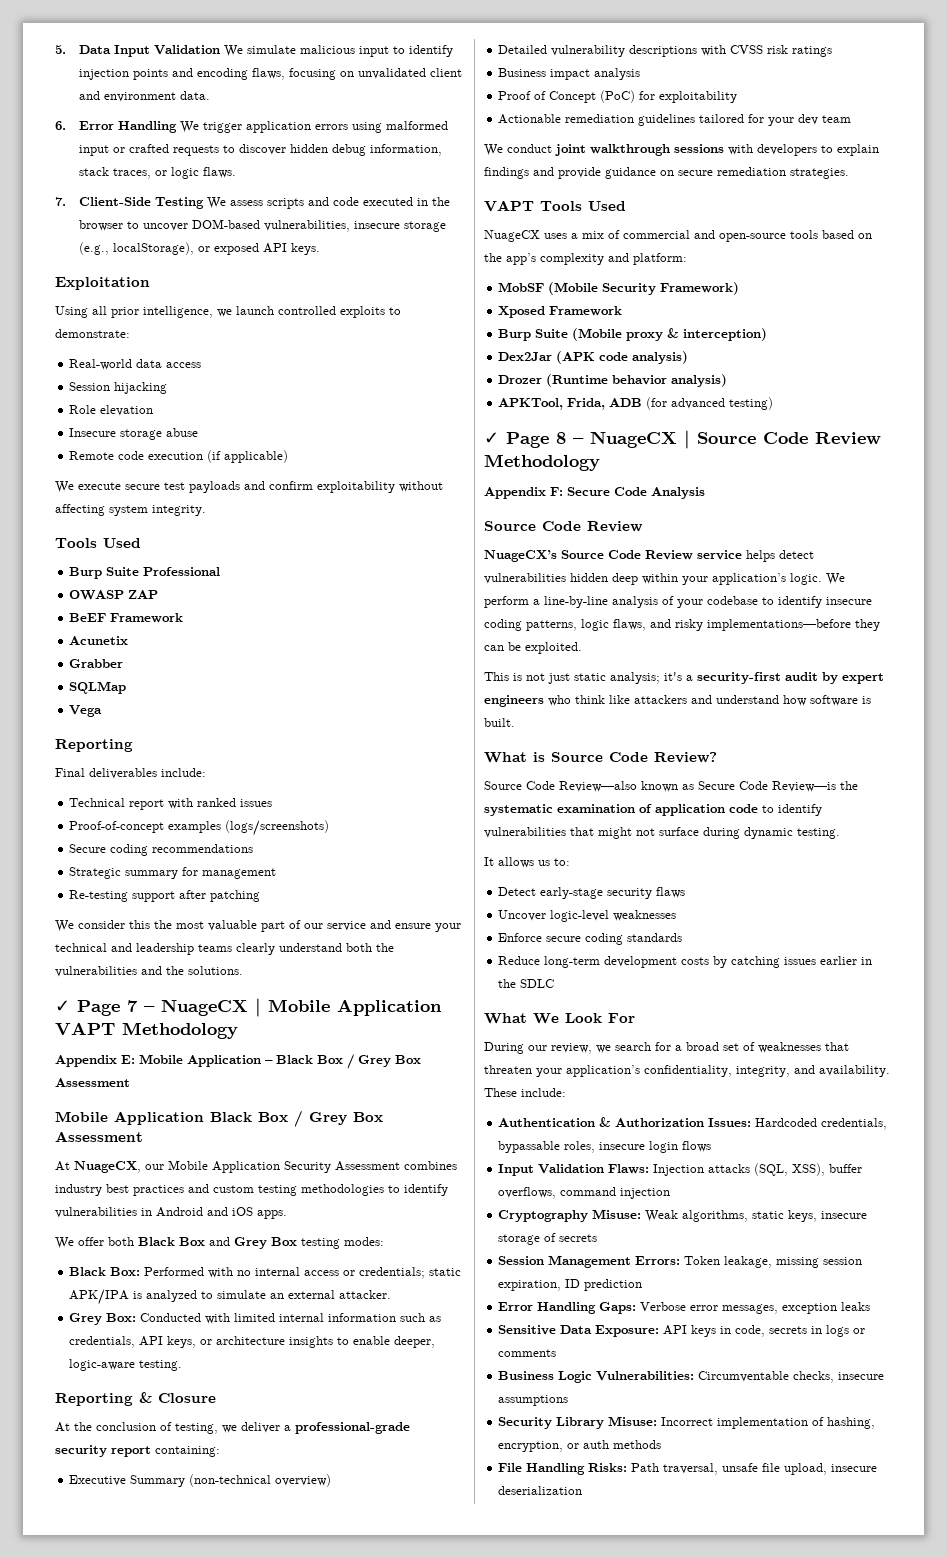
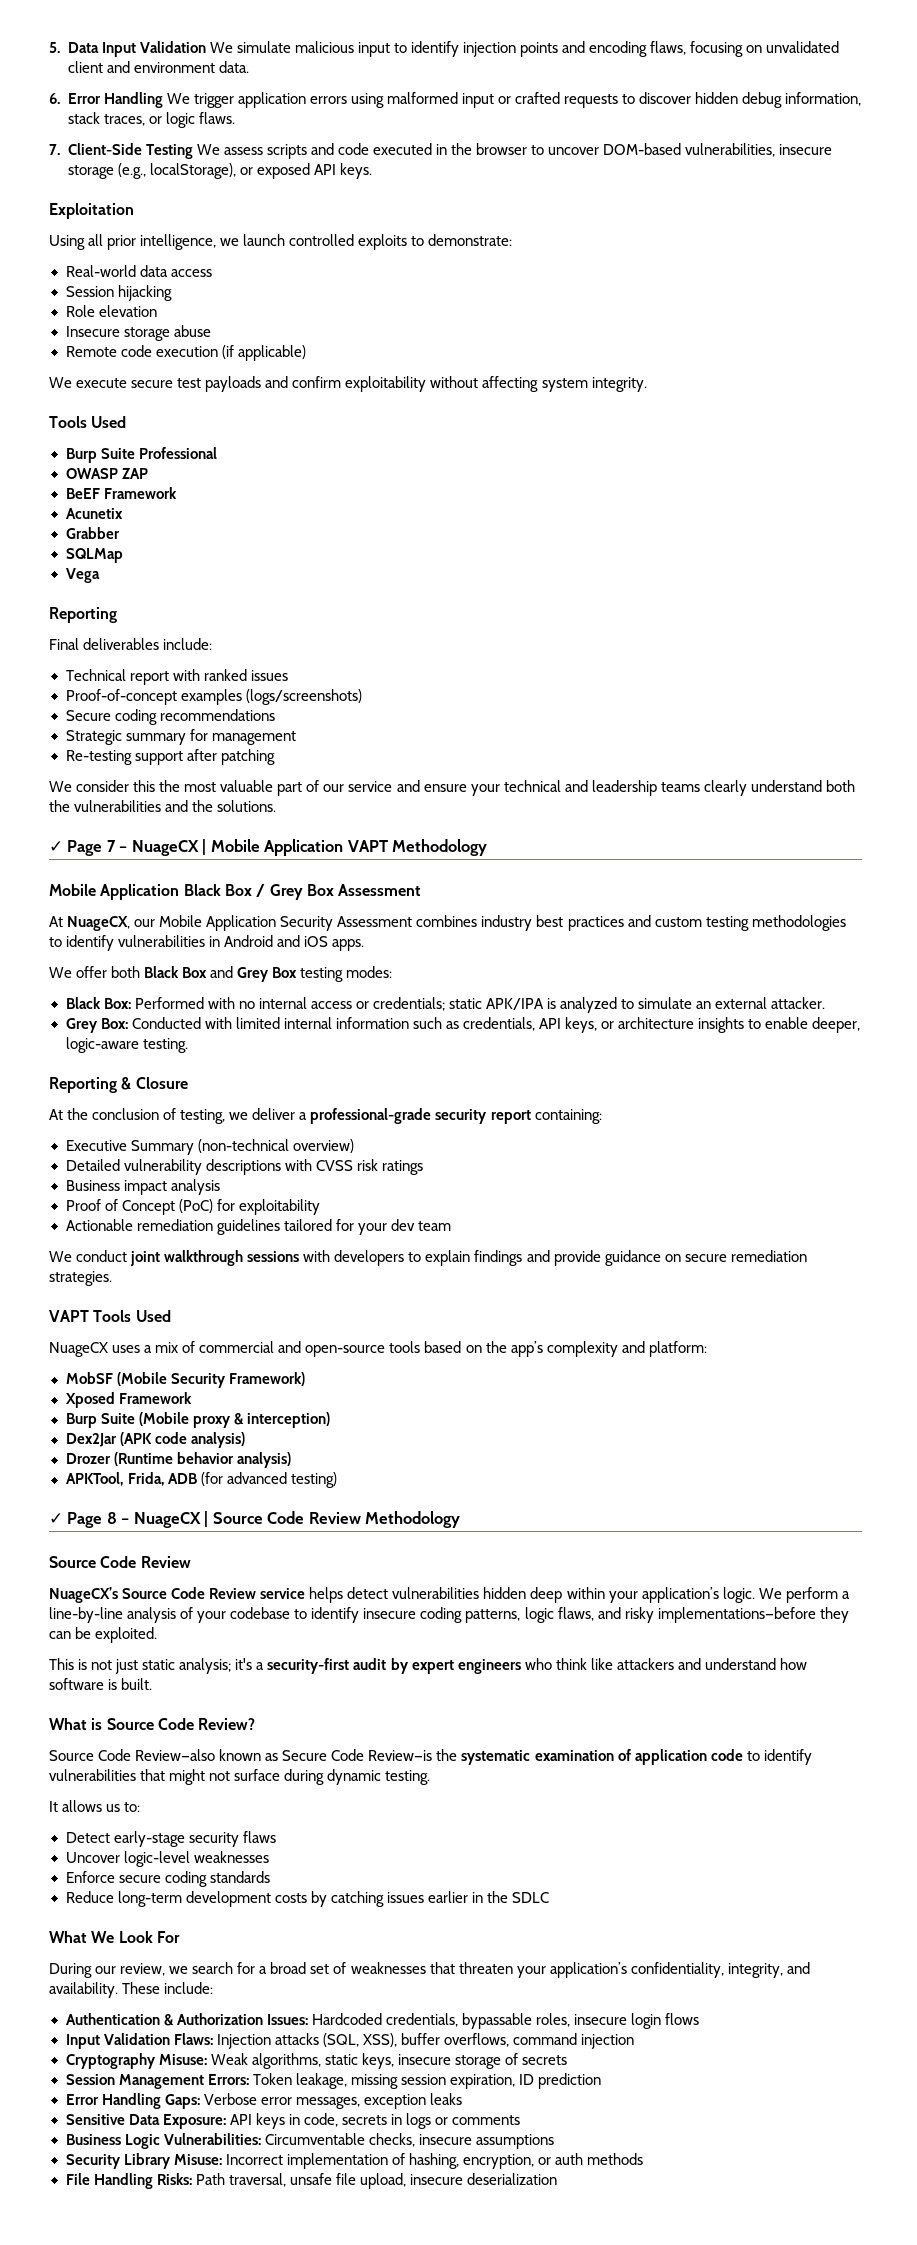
- Appendix E: Mobile Application – Black Box / Grey Box Assessment
- Appendix F: Secure Code Analysis

